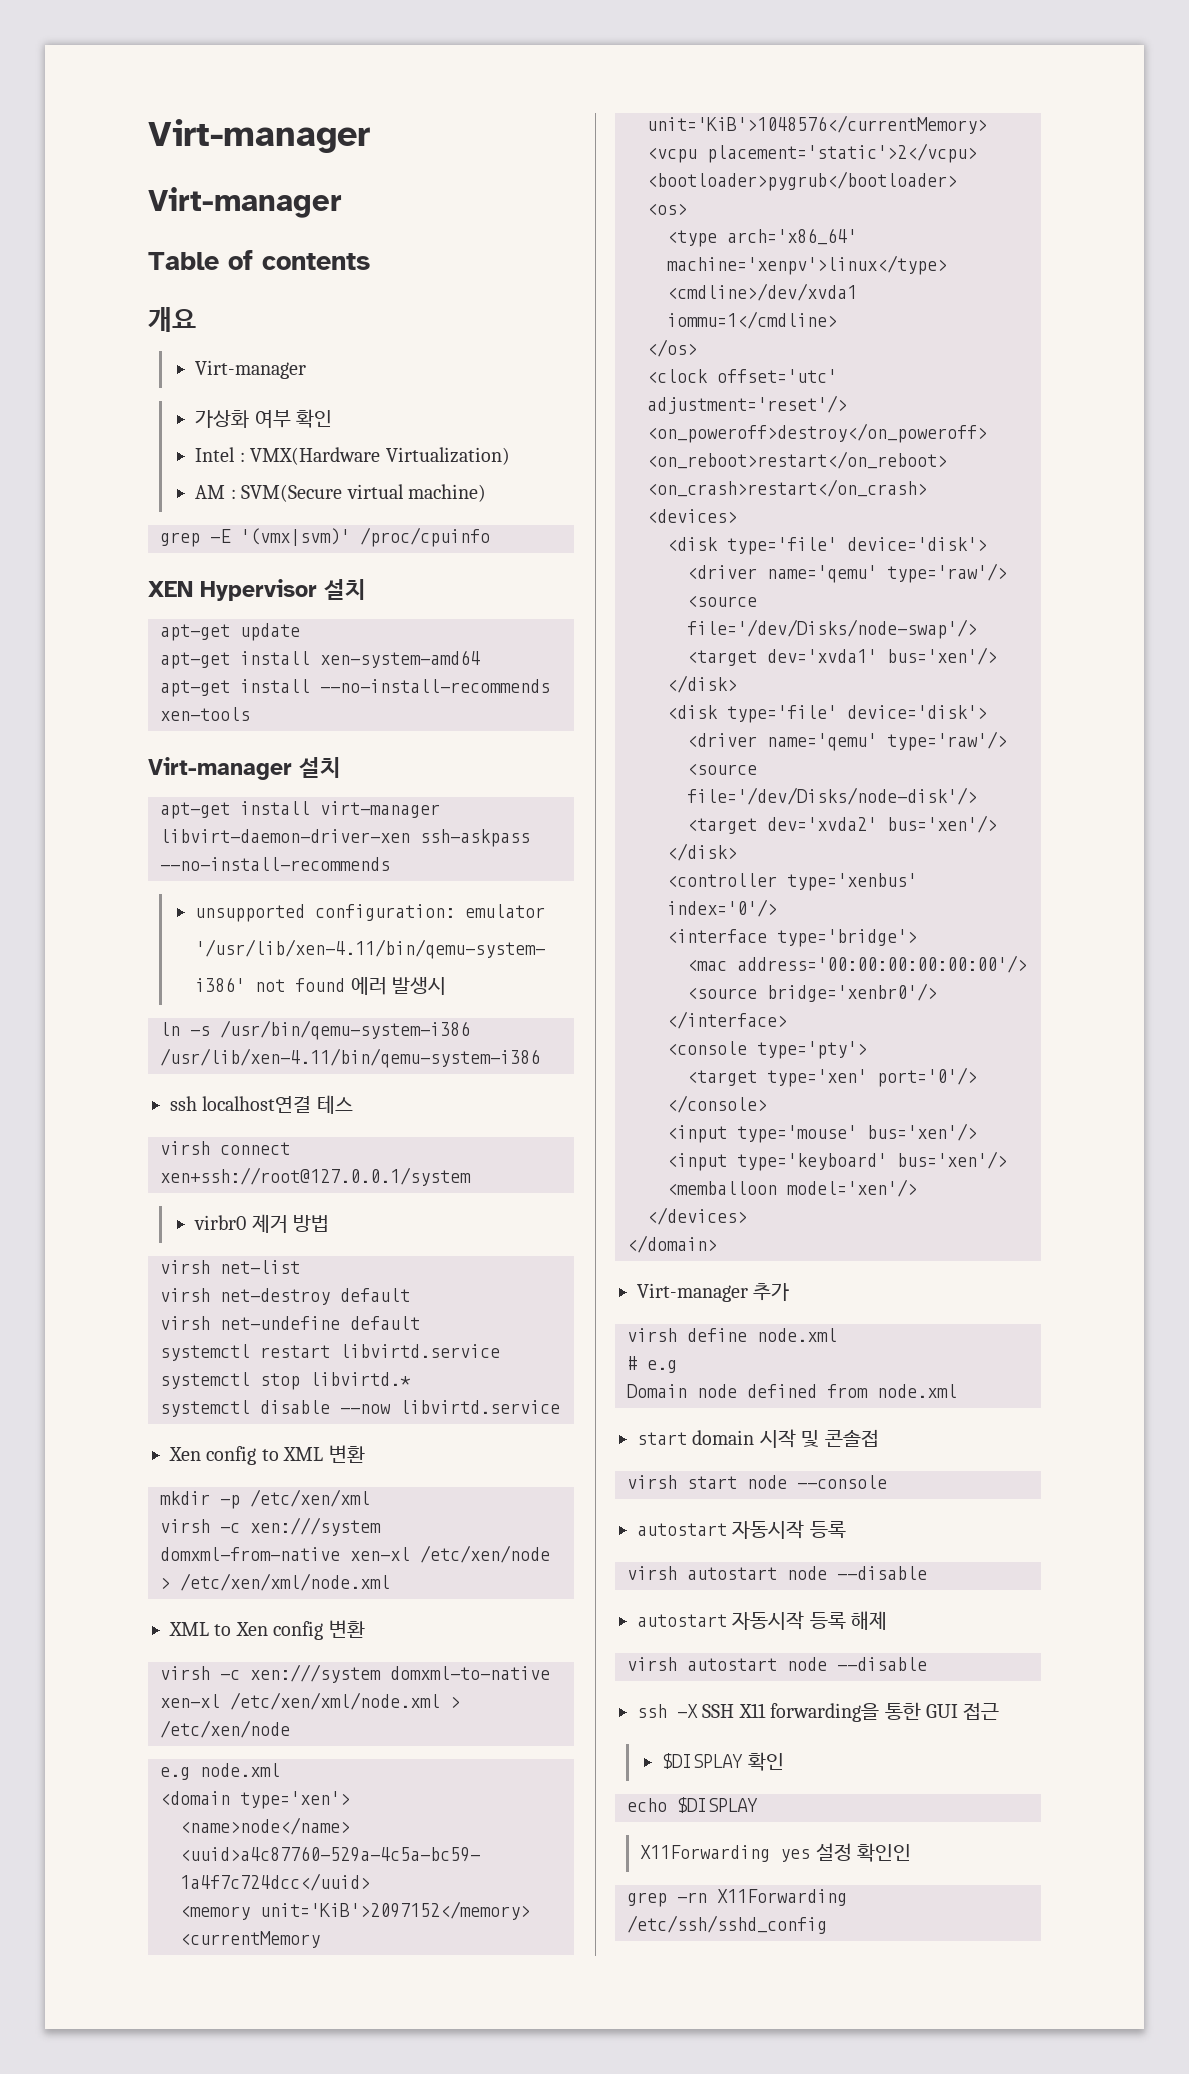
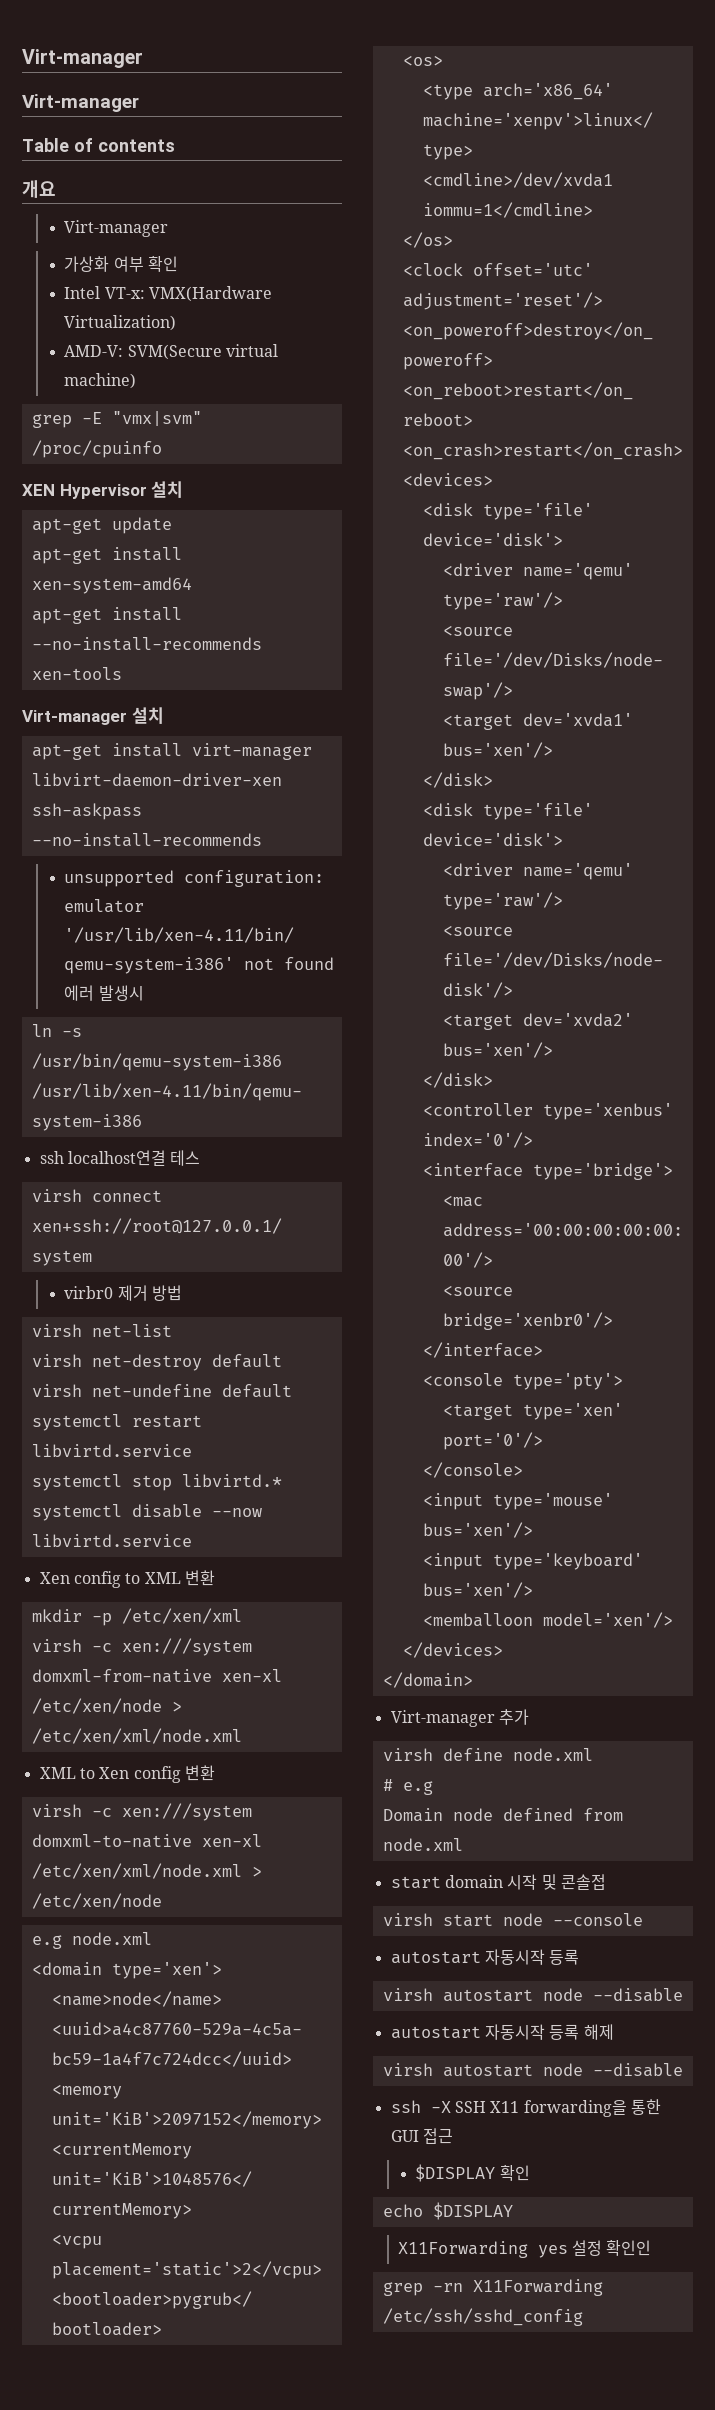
- Intel : VMX(Hardware Virtualization)
+ Intel VT-x: VMX(Hardware Virtualization)
- AM : SVM(Secure virtual machine)
+ AMD-V: SVM(Secure virtual machine)
- grep -E '(vmx|svm)' /proc/cpuinfo
+ grep -E "vmx|svm" /proc/cpuinfo

